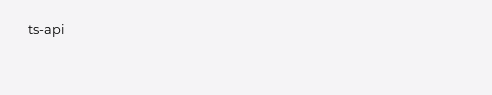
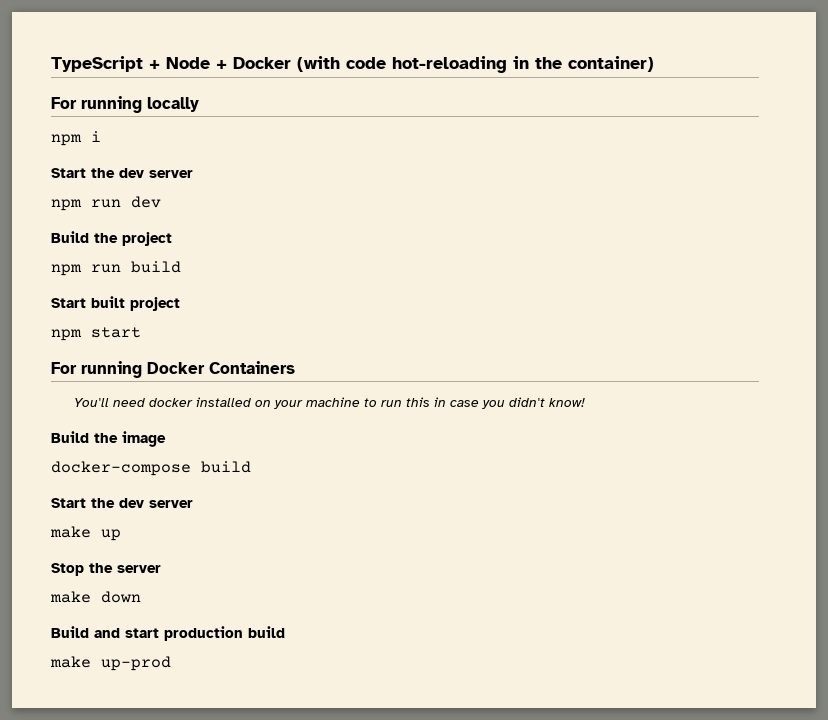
- ts-api
+ TypeScript + Node + Docker (with code hot-reloading in the container)
+ For running locally
+ npm i
+ Start the dev server
+ npm run dev
+ Build the project
+ npm run build
+ Start built project
+ npm start
+ For running Docker Containers
+ You'll need docker installed on your machine to run this in case you didn't know!
+ Build the image
+ docker-compose build
+ Start the dev server
+ make up
+ Stop the server
+ make down
+ Build and start production build
+ make up-prod

